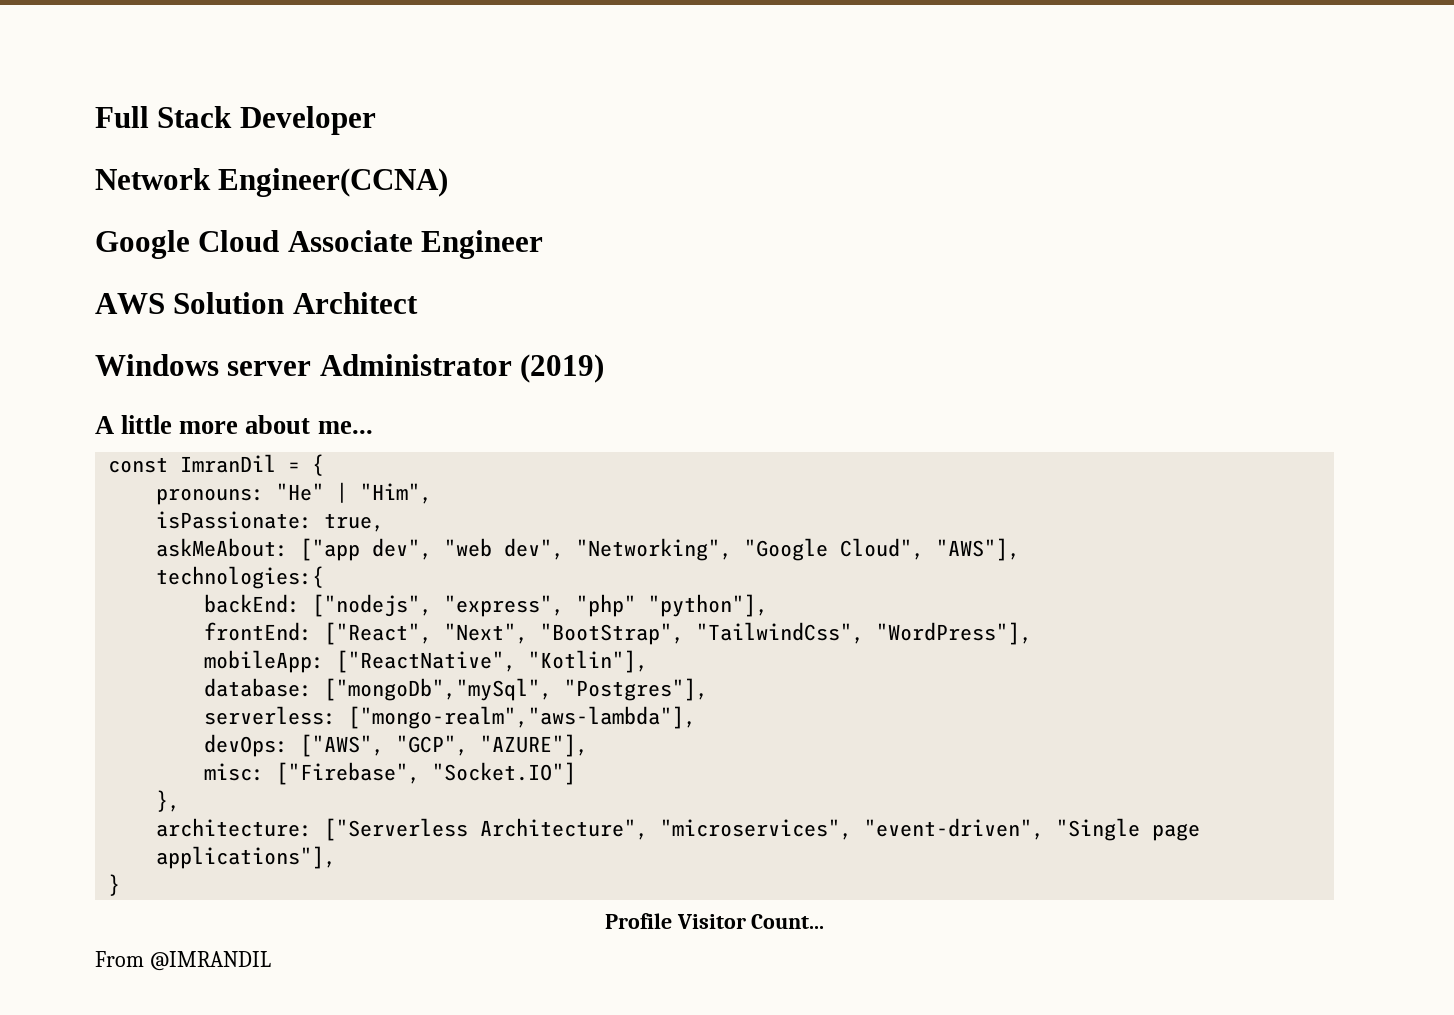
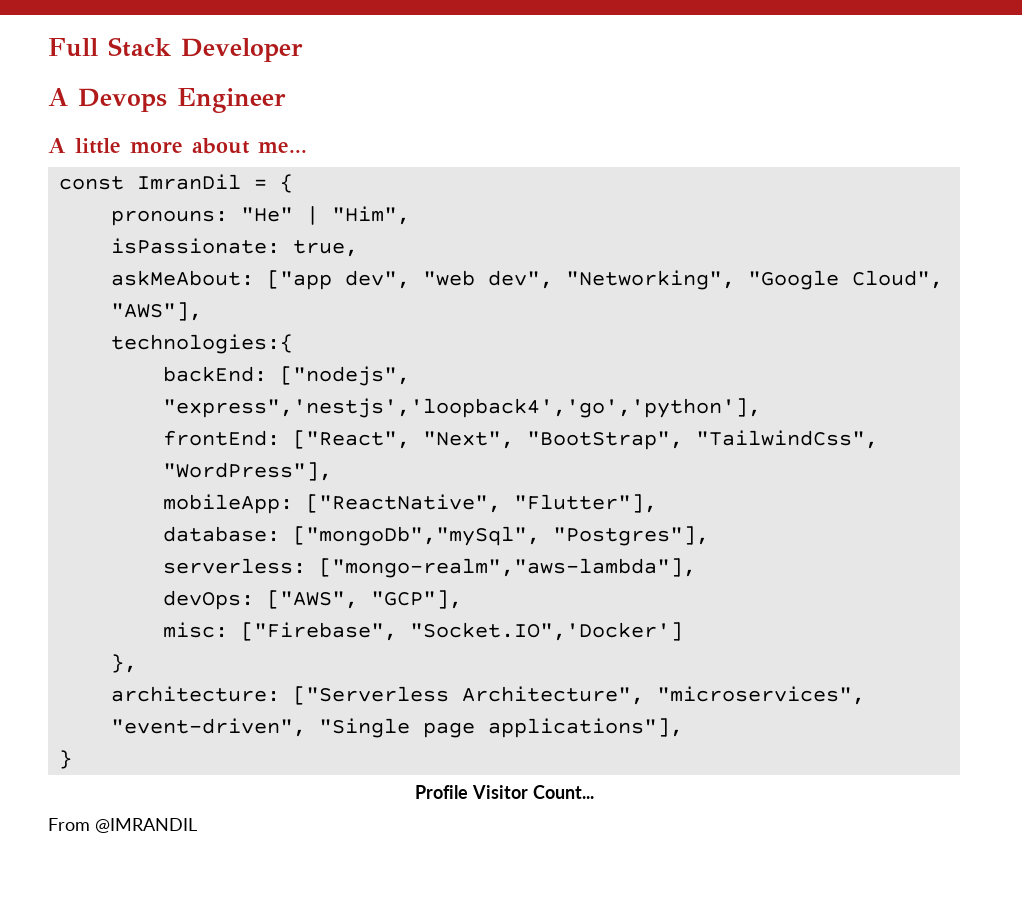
- Network Engineer(CCNA)
- Google Cloud Associate Engineer
- AWS Solution Architect
- Windows server Administrator (2019)
+ A Devops Engineer
- backEnd: ["nodejs", "express", "php" "python"],
+ backEnd: ["nodejs", "express",'nestjs','loopback4','go','python'],
- mobileApp: ["ReactNative", "Kotlin"],
+ mobileApp: ["ReactNative", "Flutter"],
- devOps: ["AWS", "GCP", "AZURE"],
+ devOps: ["AWS", "GCP"],
- misc: ["Firebase", "Socket.IO"]
+ misc: ["Firebase", "Socket.IO",'Docker']

